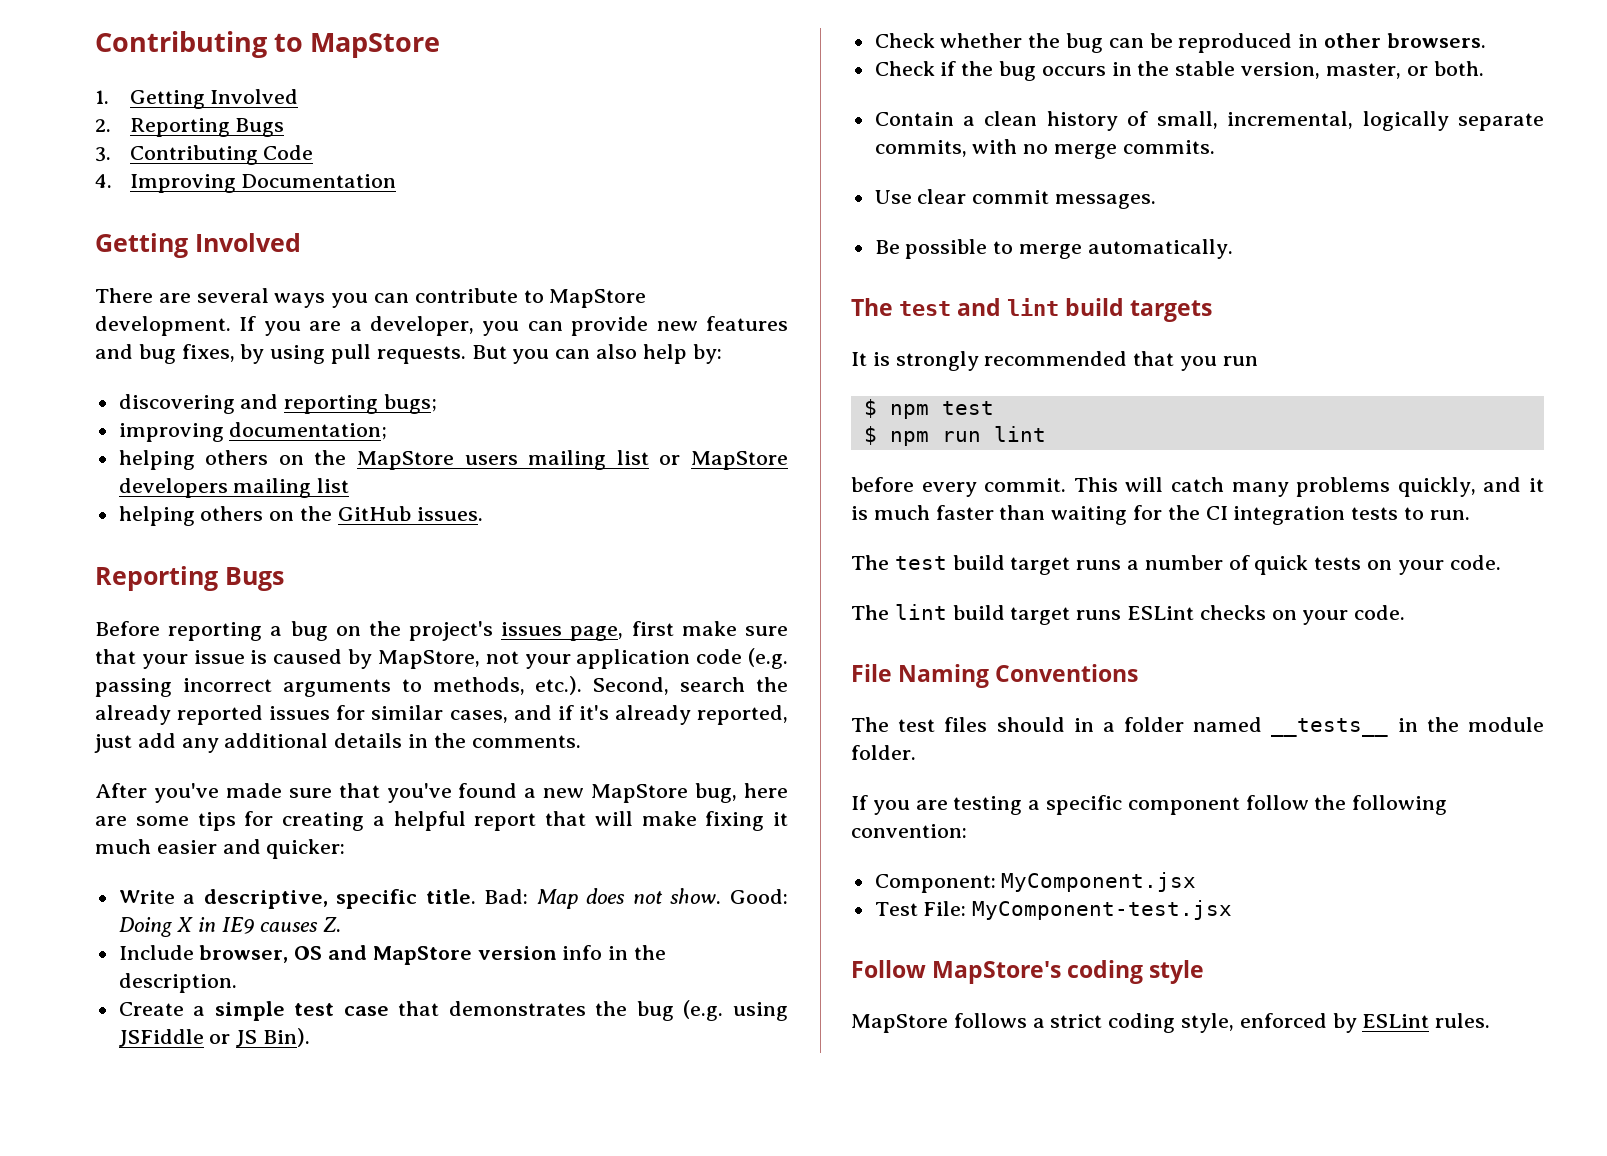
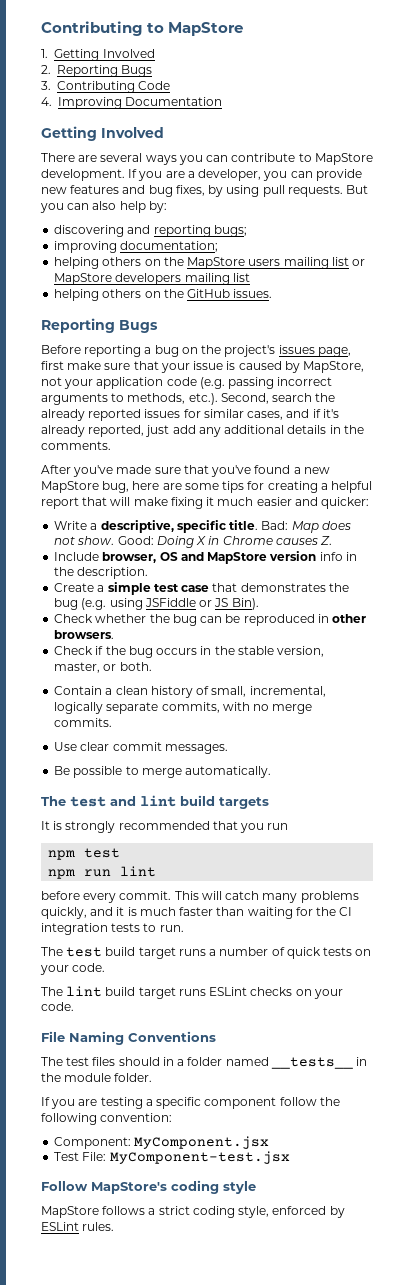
- Good: Doing X in IE9 causes Z.
+ Good: Doing X in Chrome causes Z.
- $ npm test
+ npm test
- $ npm run lint
+ npm run lint

